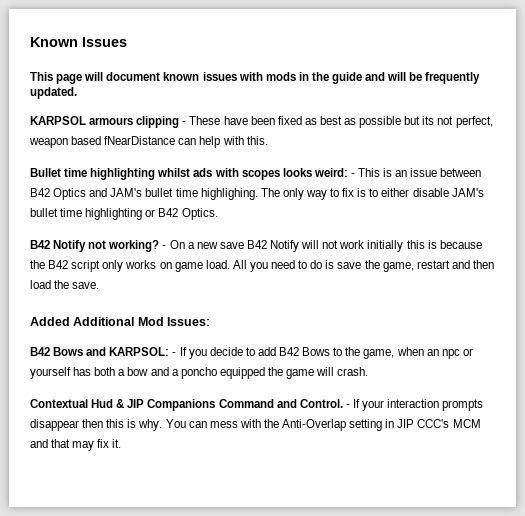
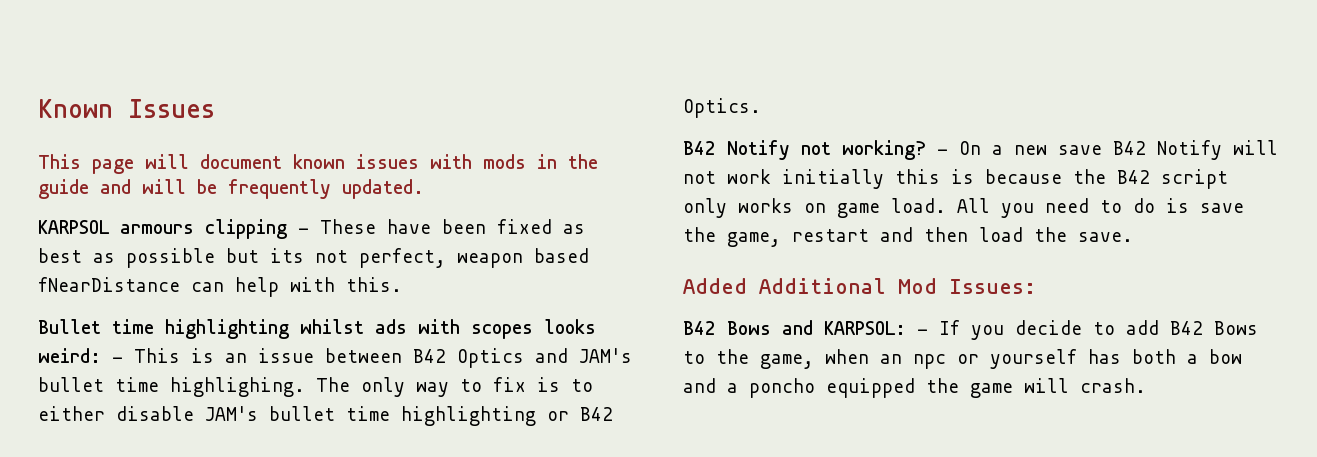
- Contextual Hud & JIP Companions Command and Control. - If your interaction prompts disappear then this is why. You can mess with the Anti-Overlap setting in JIP CCC's MCM and that may fix it.

